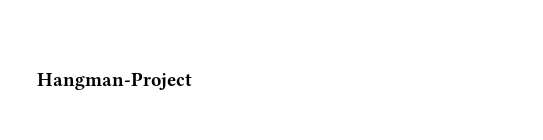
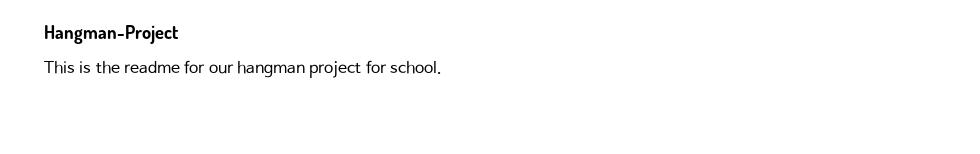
+ This is the readme for our hangman project for school.

